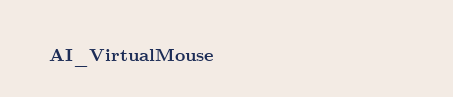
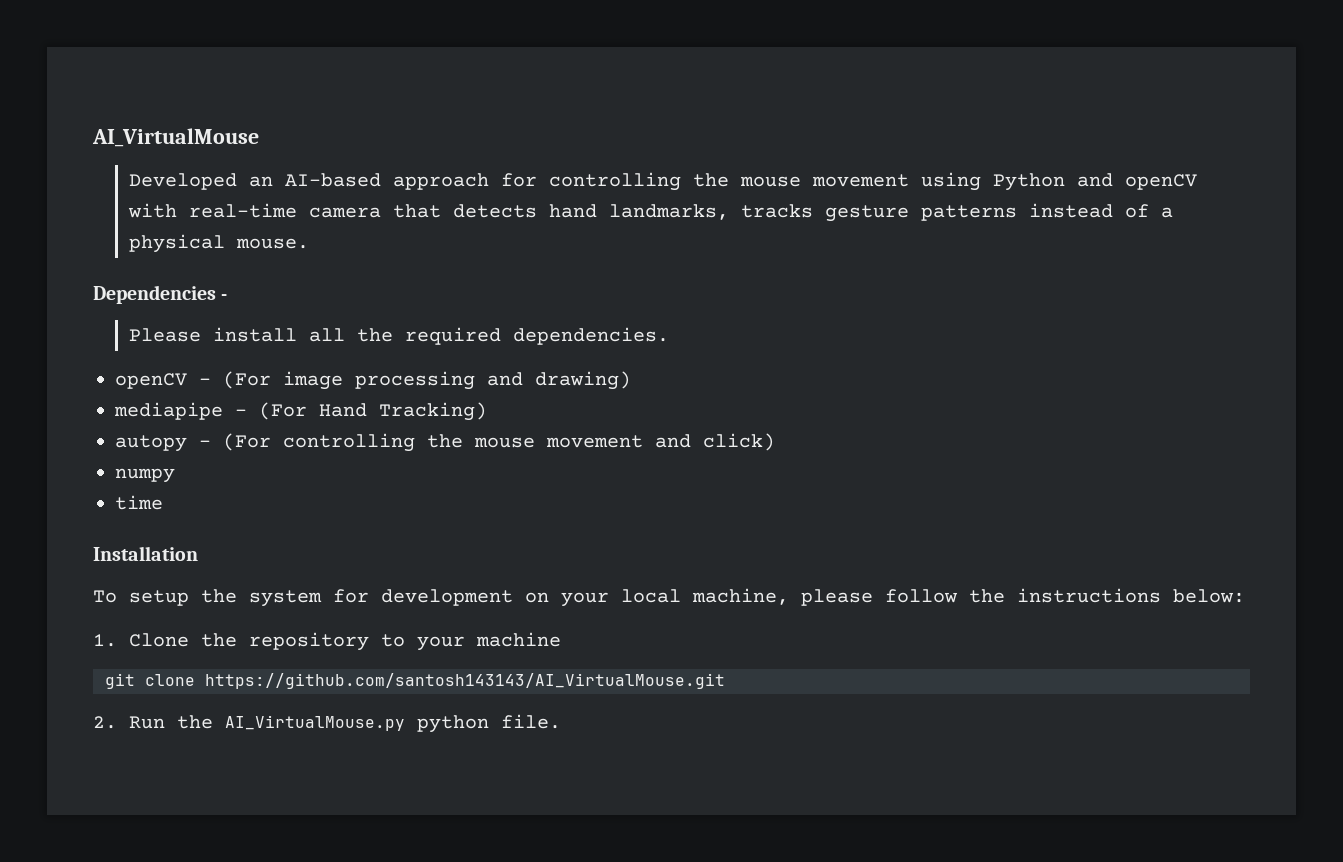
+ Developed an AI-based approach for controlling the mouse movement using Python and openCV with real-time camera that detects hand landmarks, tracks gesture patterns instead of a physical mouse.
+ Dependencies -
+ Please install all the required dependencies.
+ openCV - (For image processing and drawing)
+ mediapipe - (For Hand Tracking)
+ autopy - (For controlling the mouse movement and click)
+ numpy
+ time
+ Installation
+ To setup the system for development on your local machine, please follow the instructions below:
+ 1. Clone the repository to your machine
+ git clone https://github.com/santosh143143/AI_VirtualMouse.git
+ 2. Run the AI_VirtualMouse.py python file.

